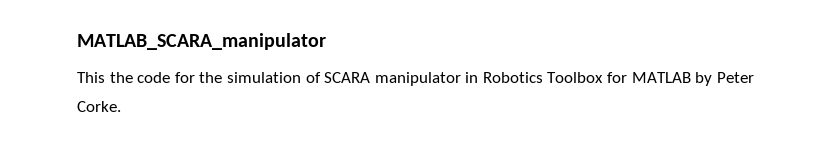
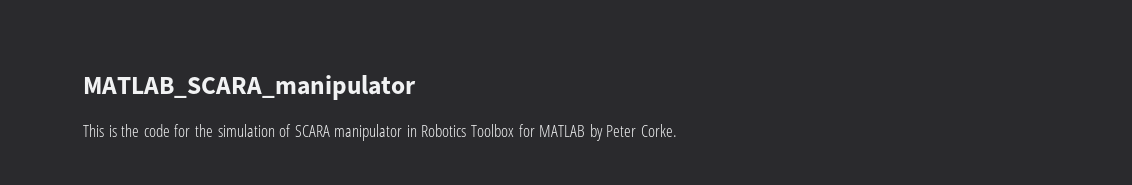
- This the code for the simulation of SCARA manipulator in Robotics Toolbox for MATLAB by Peter Corke.
+ This is the code for the simulation of SCARA manipulator in Robotics Toolbox for MATLAB by Peter Corke.

